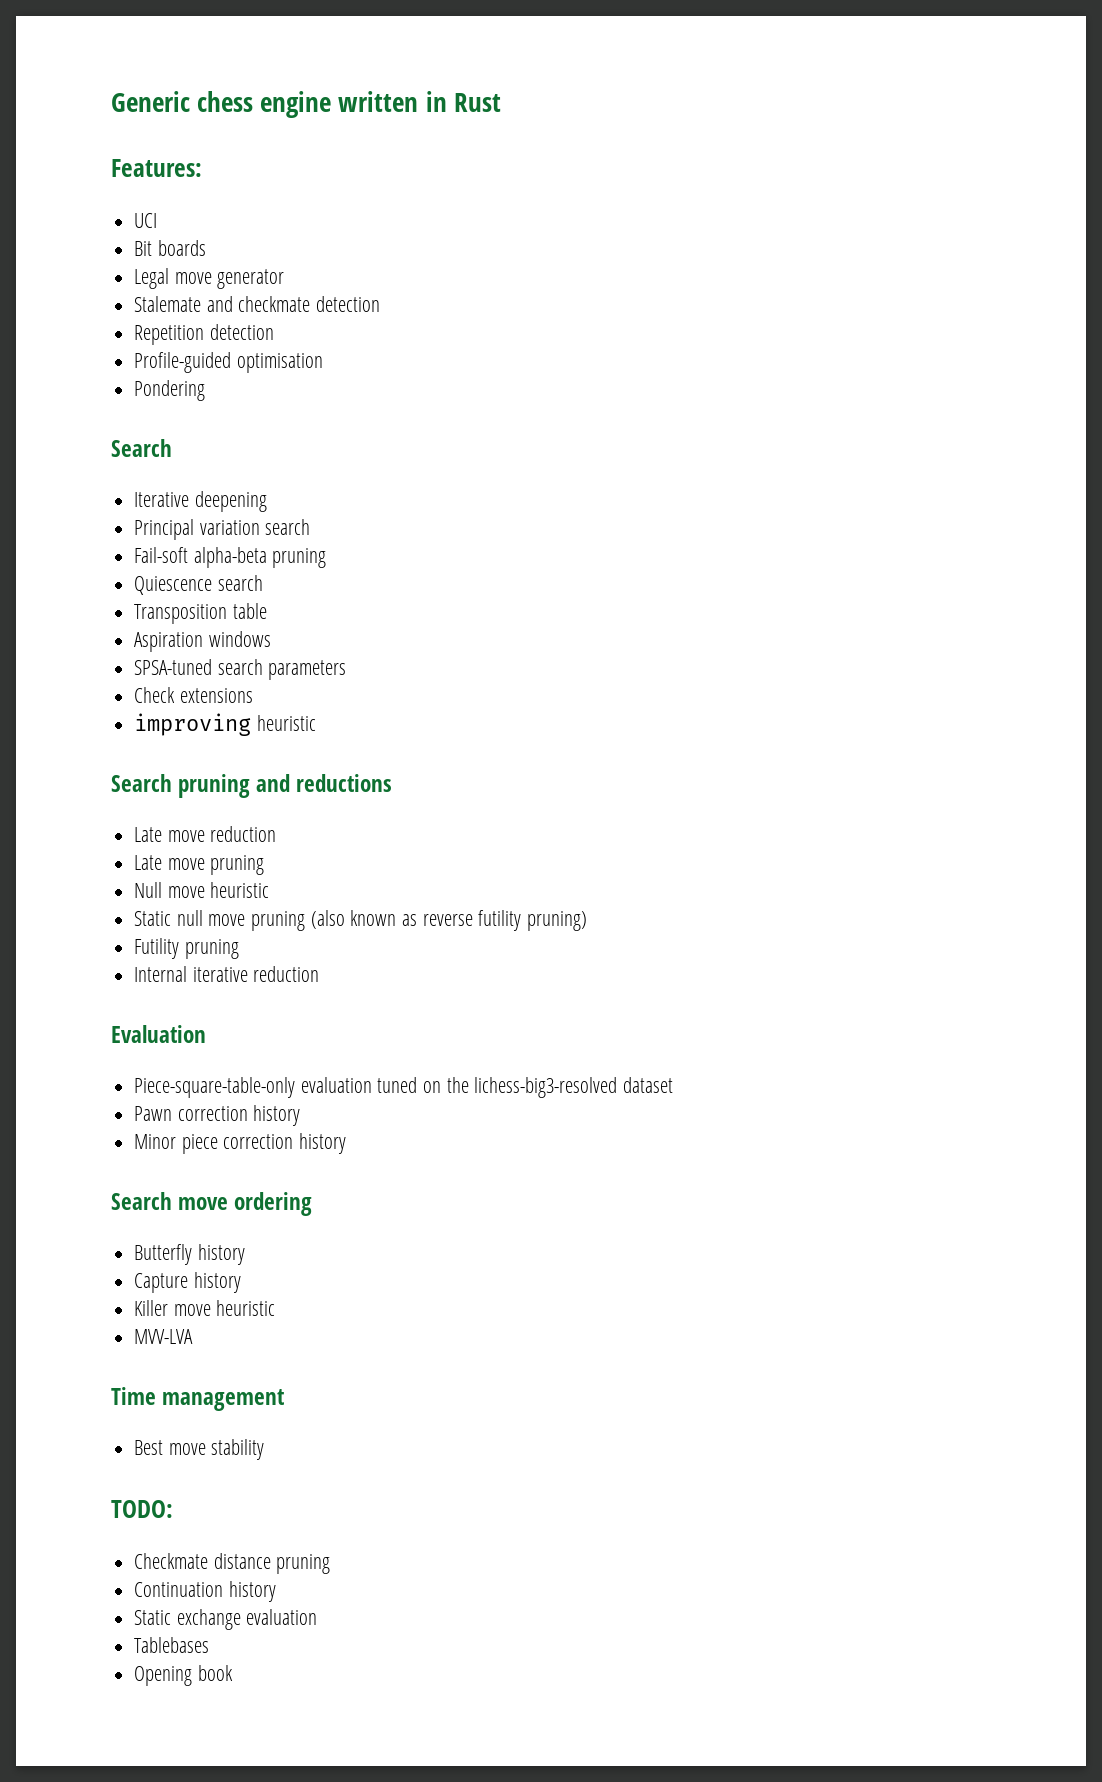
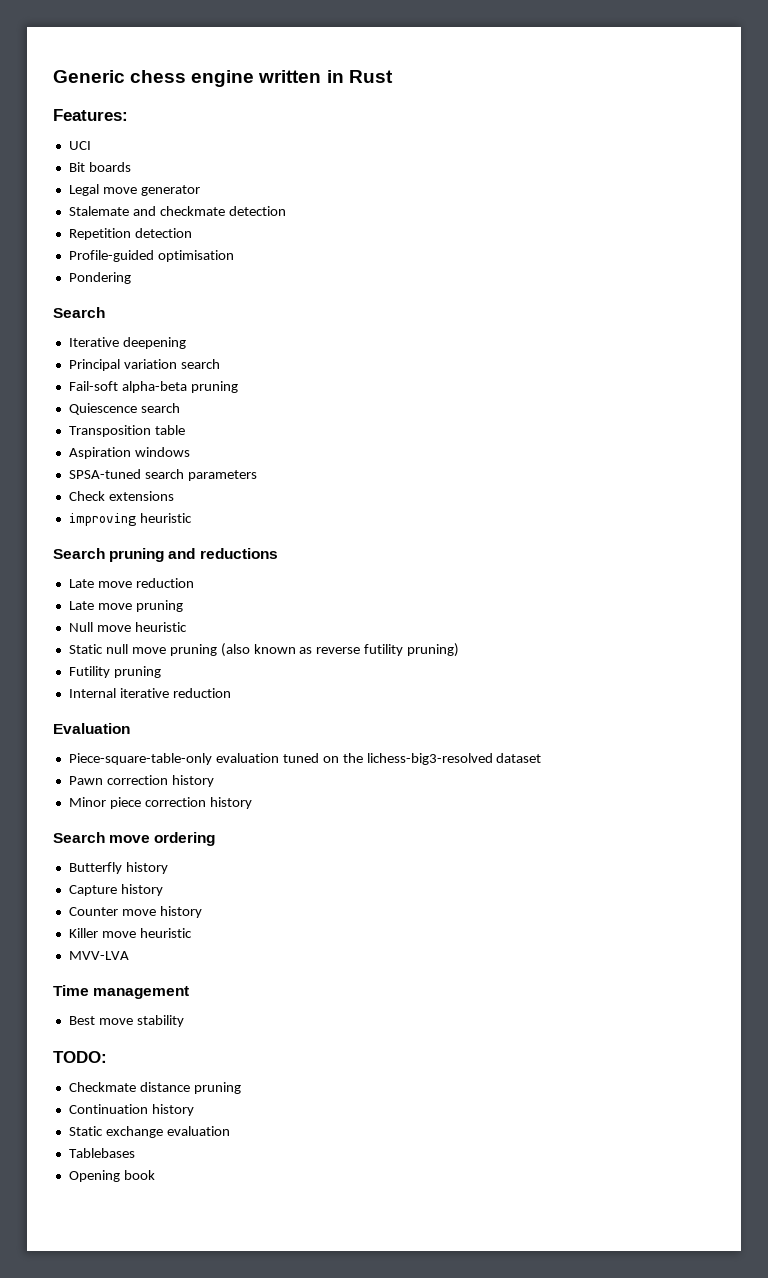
+ Counter move history

